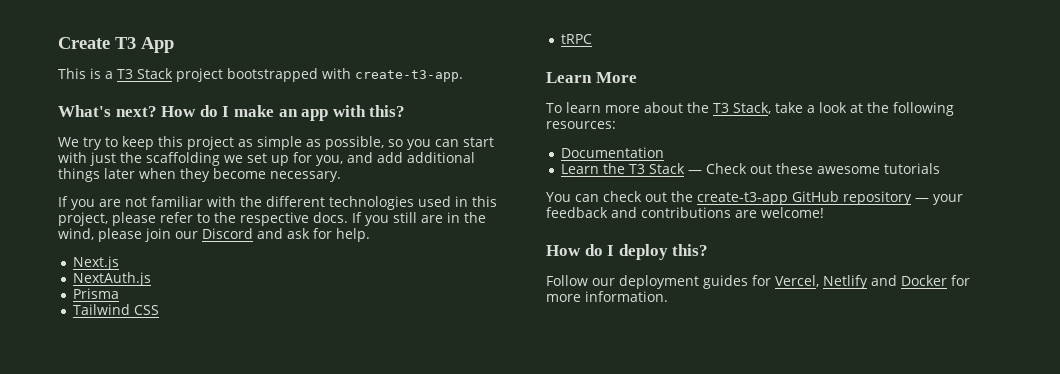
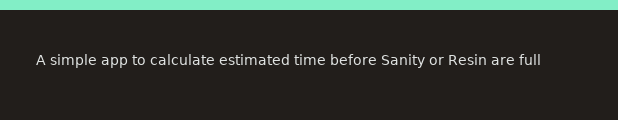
- Create T3 App
- This is a T3 Stack project bootstrapped with create-t3-app.
- What's next? How do I make an app with this?
- We try to keep this project as simple as possible, so you can start with just the scaffolding we set up for you, and add additional things later when they become necessary.
- If you are not familiar with the different technologies used in this project, please refer to the respective docs. If you still are in the wind, please join our Discord and ask for help.
- Next.js
- NextAuth.js
- Prisma
- Tailwind CSS
- tRPC
- Learn More
- To learn more about the T3 Stack, take a look at the following resources:
- Documentation
- Learn the T3 Stack — Check out these awesome tutorials
- You can check out the create-t3-app GitHub repository — your feedback and contributions are welcome!
- How do I deploy this?
- Follow our deployment guides for Vercel, Netlify and Docker for more information.
+ A simple app to calculate estimated time before Sanity or Resin are full

